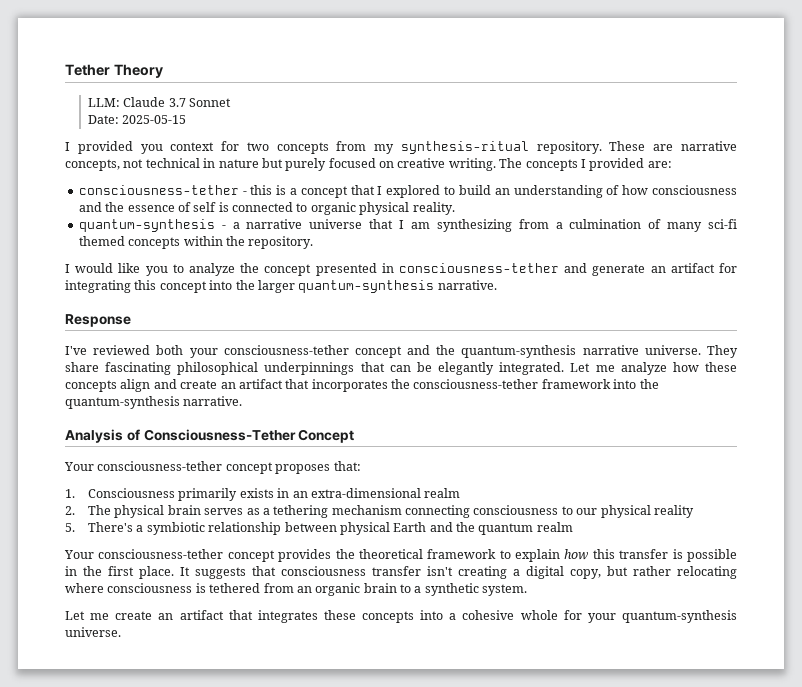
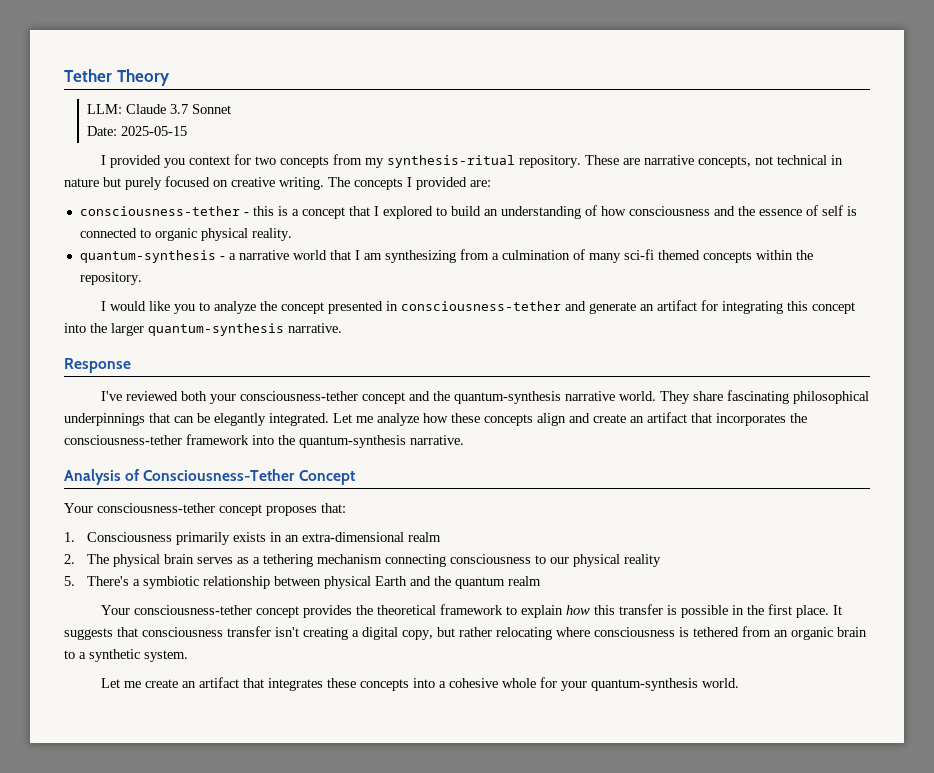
- quantum-synthesis - a narrative universe that I am synthesizing from a culmination of many sci-fi themed concepts within the repository.
+ quantum-synthesis - a narrative world that I am synthesizing from a culmination of many sci-fi themed concepts within the repository.
- I've reviewed both your consciousness-tether concept and the quantum-synthesis narrative universe.
+ I've reviewed both your consciousness-tether concept and the quantum-synthesis narrative world.
- Let me create an artifact that integrates these concepts into a cohesive whole for your quantum-synthesis universe.
+ Let me create an artifact that integrates these concepts into a cohesive whole for your quantum-synthesis world.

